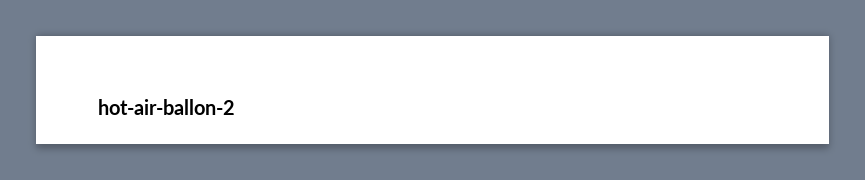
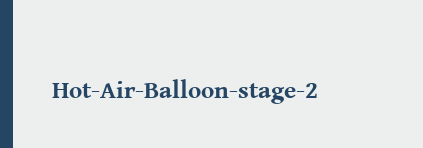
- hot-air-ballon-2
+ Hot-Air-Balloon-stage-2

